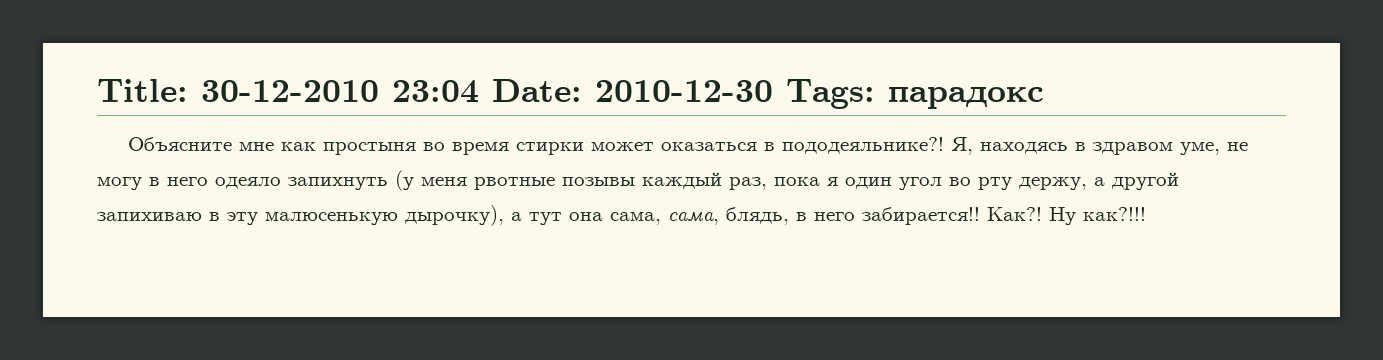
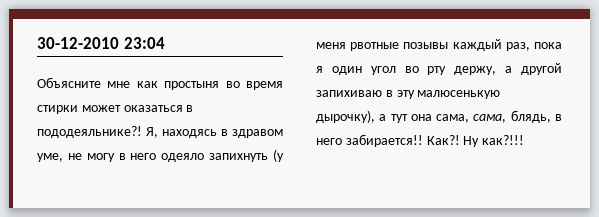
- Title: 30-12-2010 23:04 Date: 2010-12-30 Tags: парадокс
+ 30-12-2010 23:04

